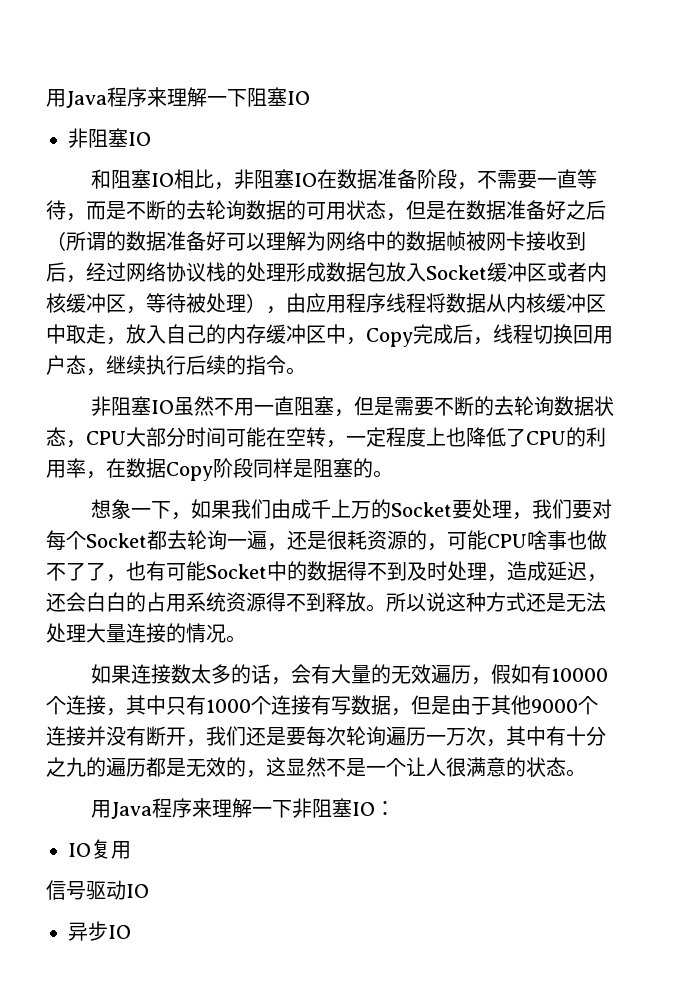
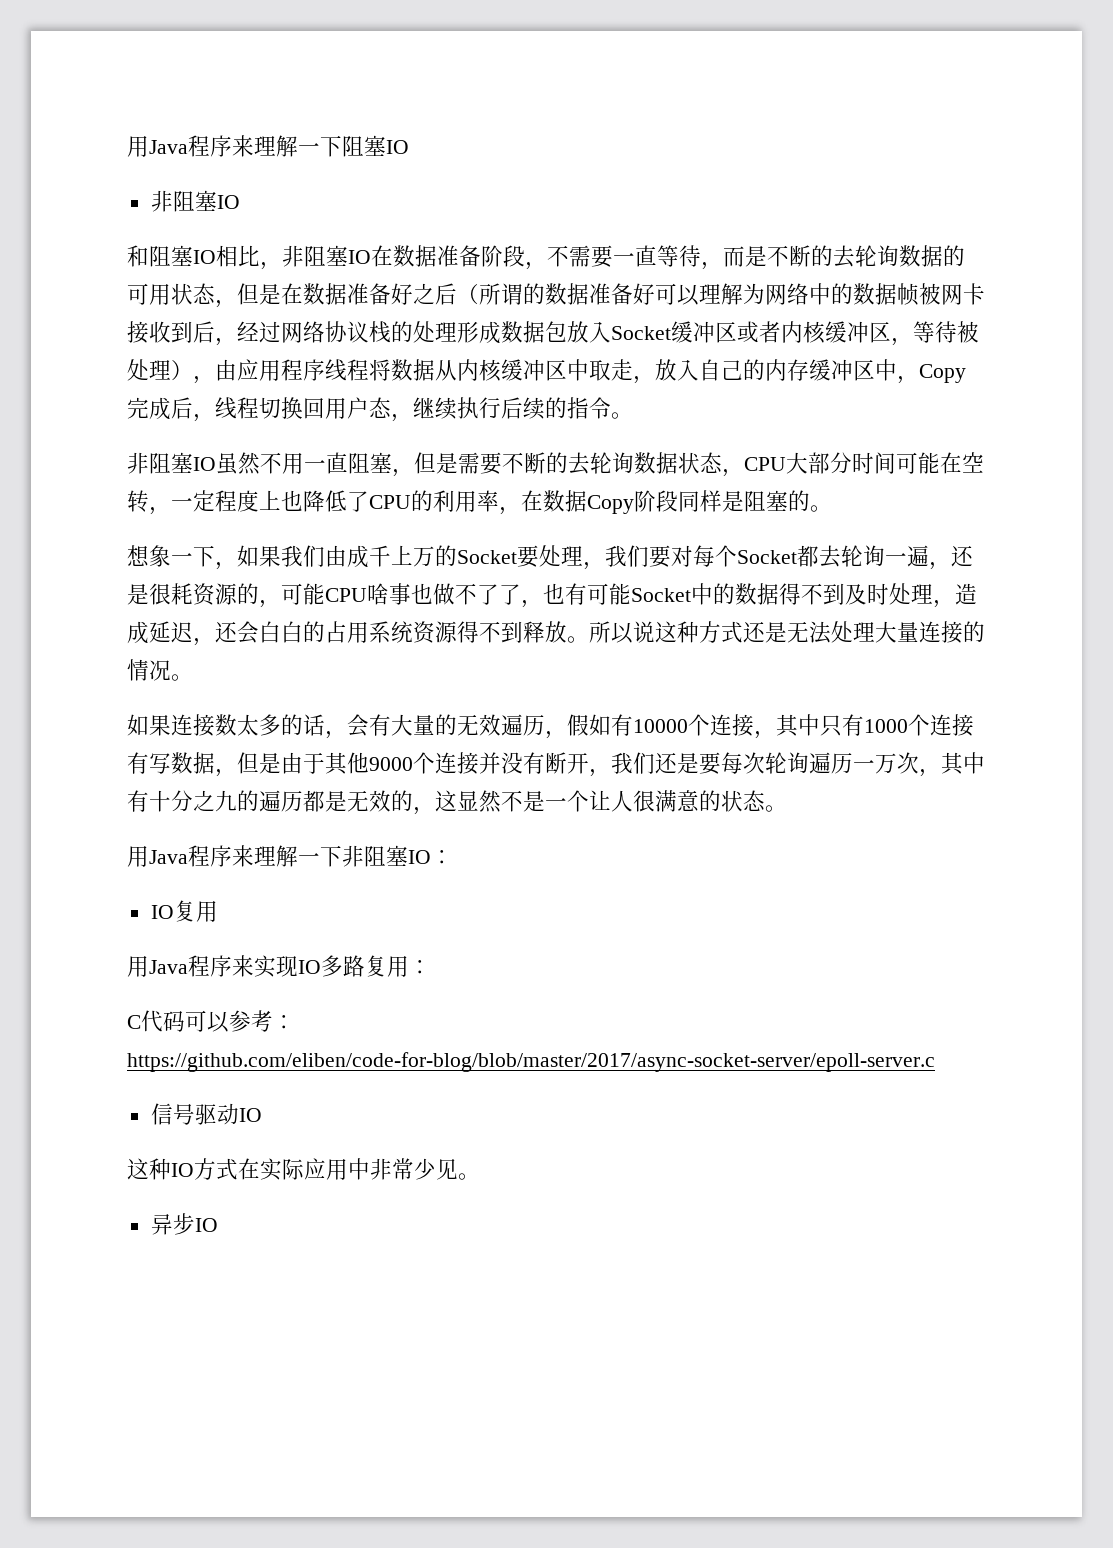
+ 用Java程序来实现IO多路复用：
+ C代码可以参考：https://github.com/eliben/code-for-blog/blob/master/2017/async-socket-server/epoll-server.c
  信号驱动IO
+ 这种IO方式在实际应用中非常少见。

